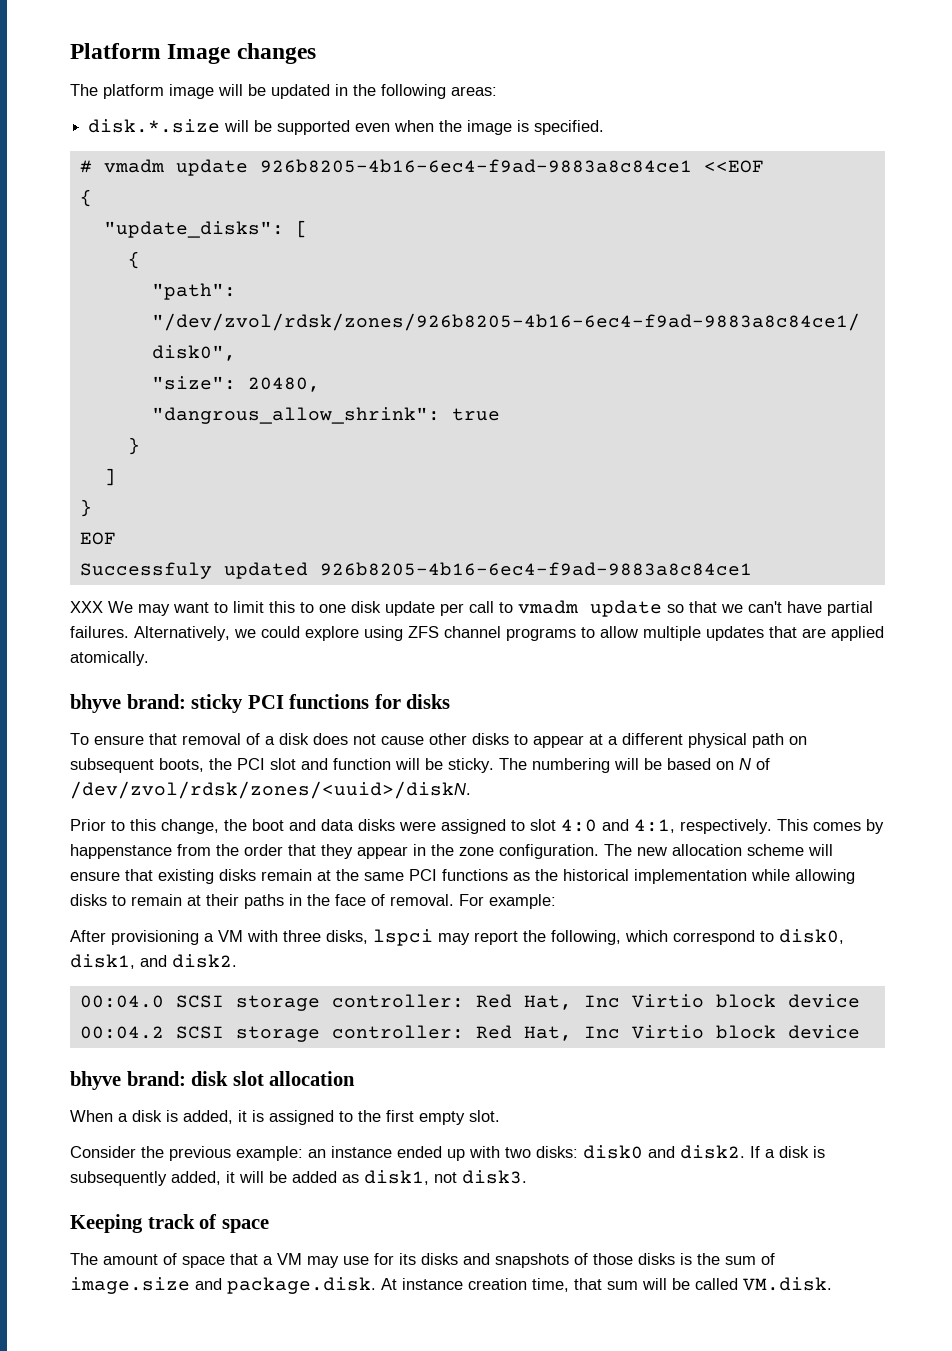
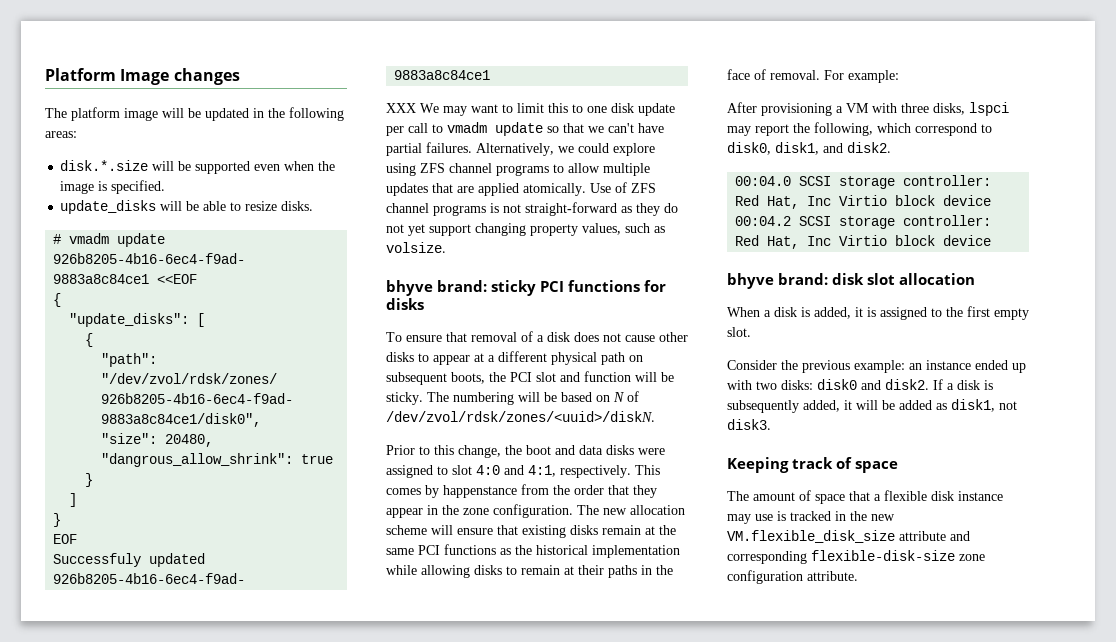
+ update_disks will be able to resize disks.
+ Use of ZFS channel programs is not straight-forward as they do not yet support changing property values, such as volsize.
- The amount of space that a VM may use for its disks and snapshots of those disks is the sum of image.size and package.disk. At instance creation time, that sum will be called VM.disk.
+ The amount of space that a flexible disk instance may use is tracked in the new VM.flexible_disk_size attribute and corresponding flexible-disk-size zone configuration attribute.

